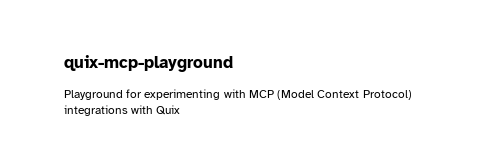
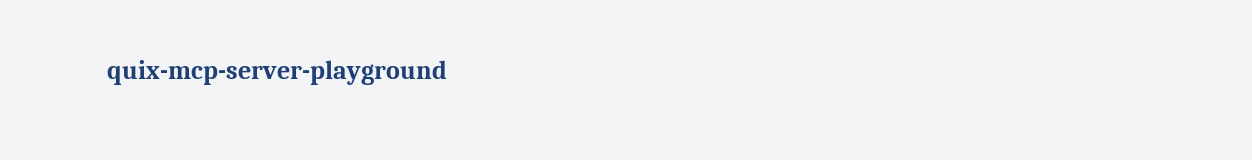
- quix-mcp-playground
- Playground for experimenting with MCP (Model Context Protocol) integrations with Quix
+ quix-mcp-server-playground

